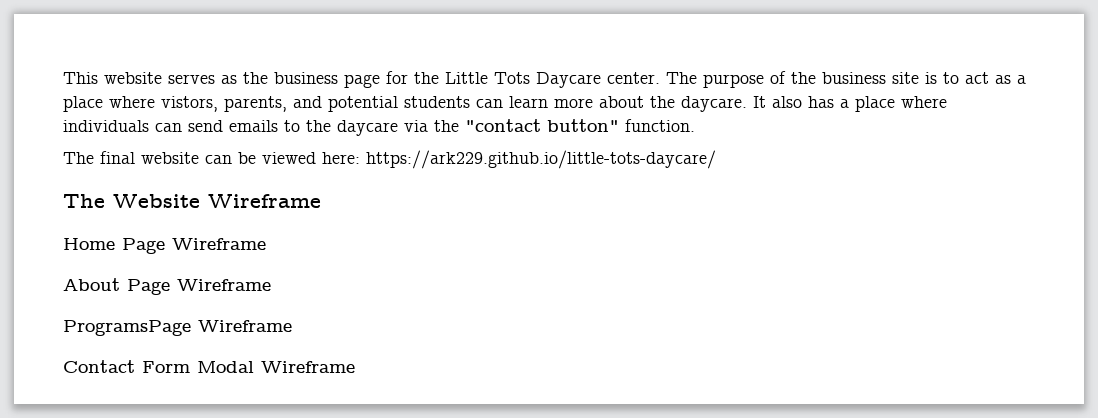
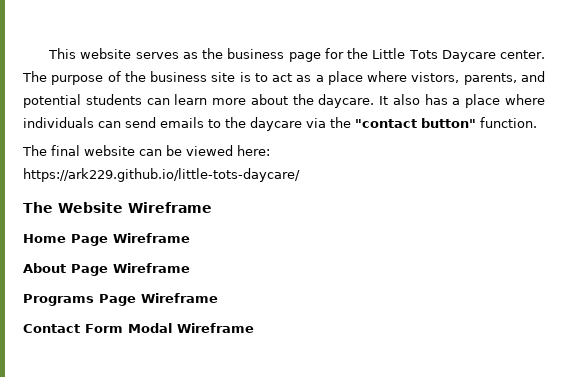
- ProgramsPage Wireframe
+ Programs Page Wireframe

